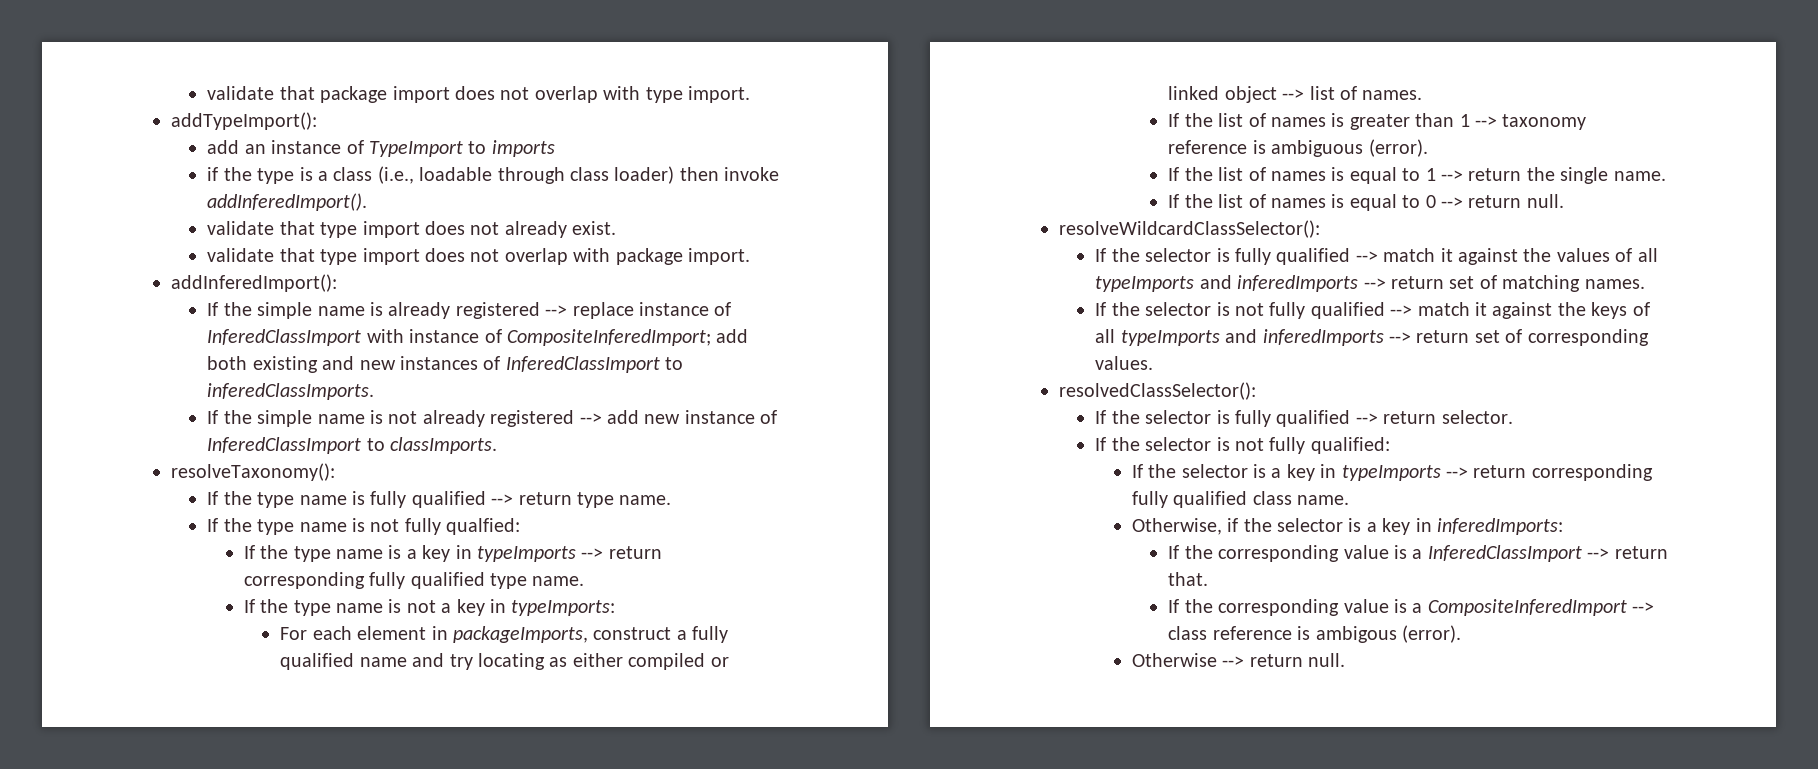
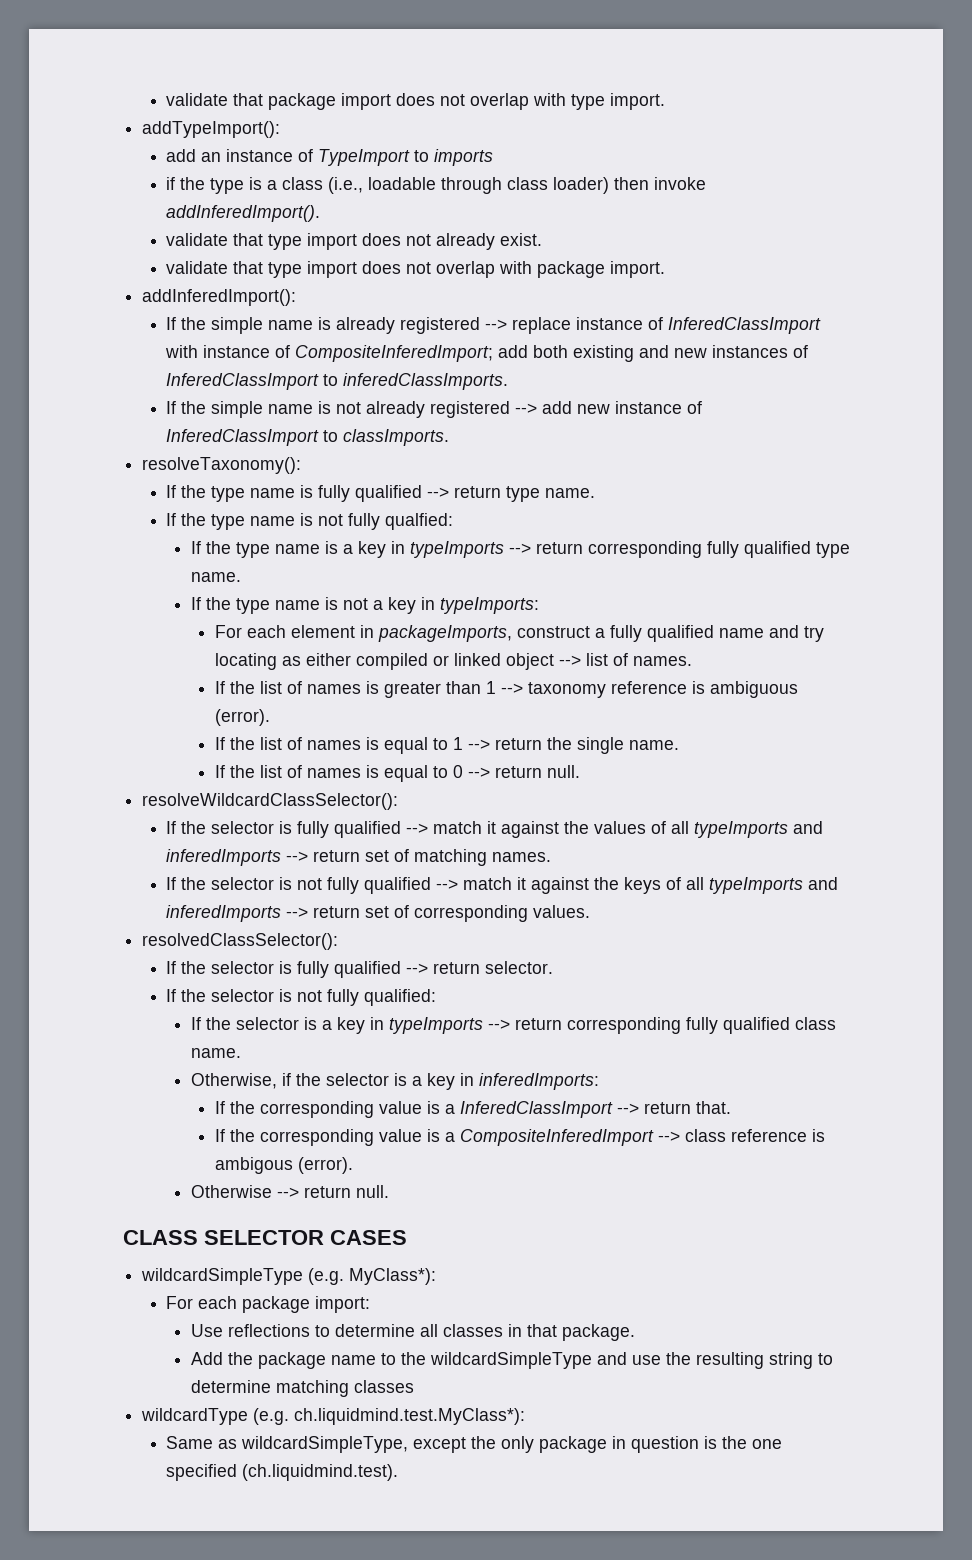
+ CLASS SELECTOR CASES
+ wildcardSimpleType (e.g. MyClass*):
+ For each package import:
+ Use reflections to determine all classes in that package.
+ Add the package name to the wildcardSimpleType and use the resulting string to determine matching classes
+ wildcardType (e.g. ch.liquidmind.test.MyClass*):
+ Same as wildcardSimpleType, except the only package in question is the one specified (ch.liquidmind.test).

